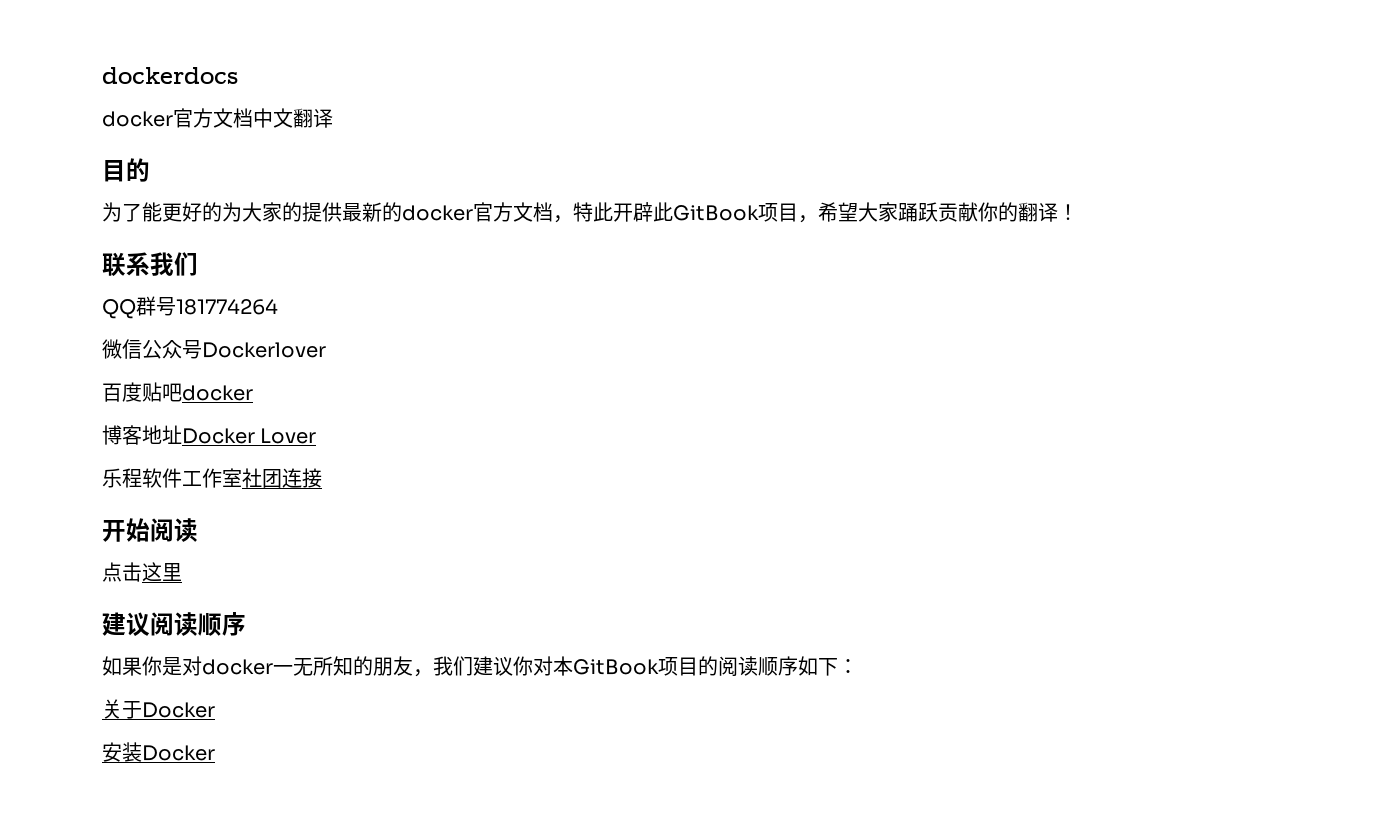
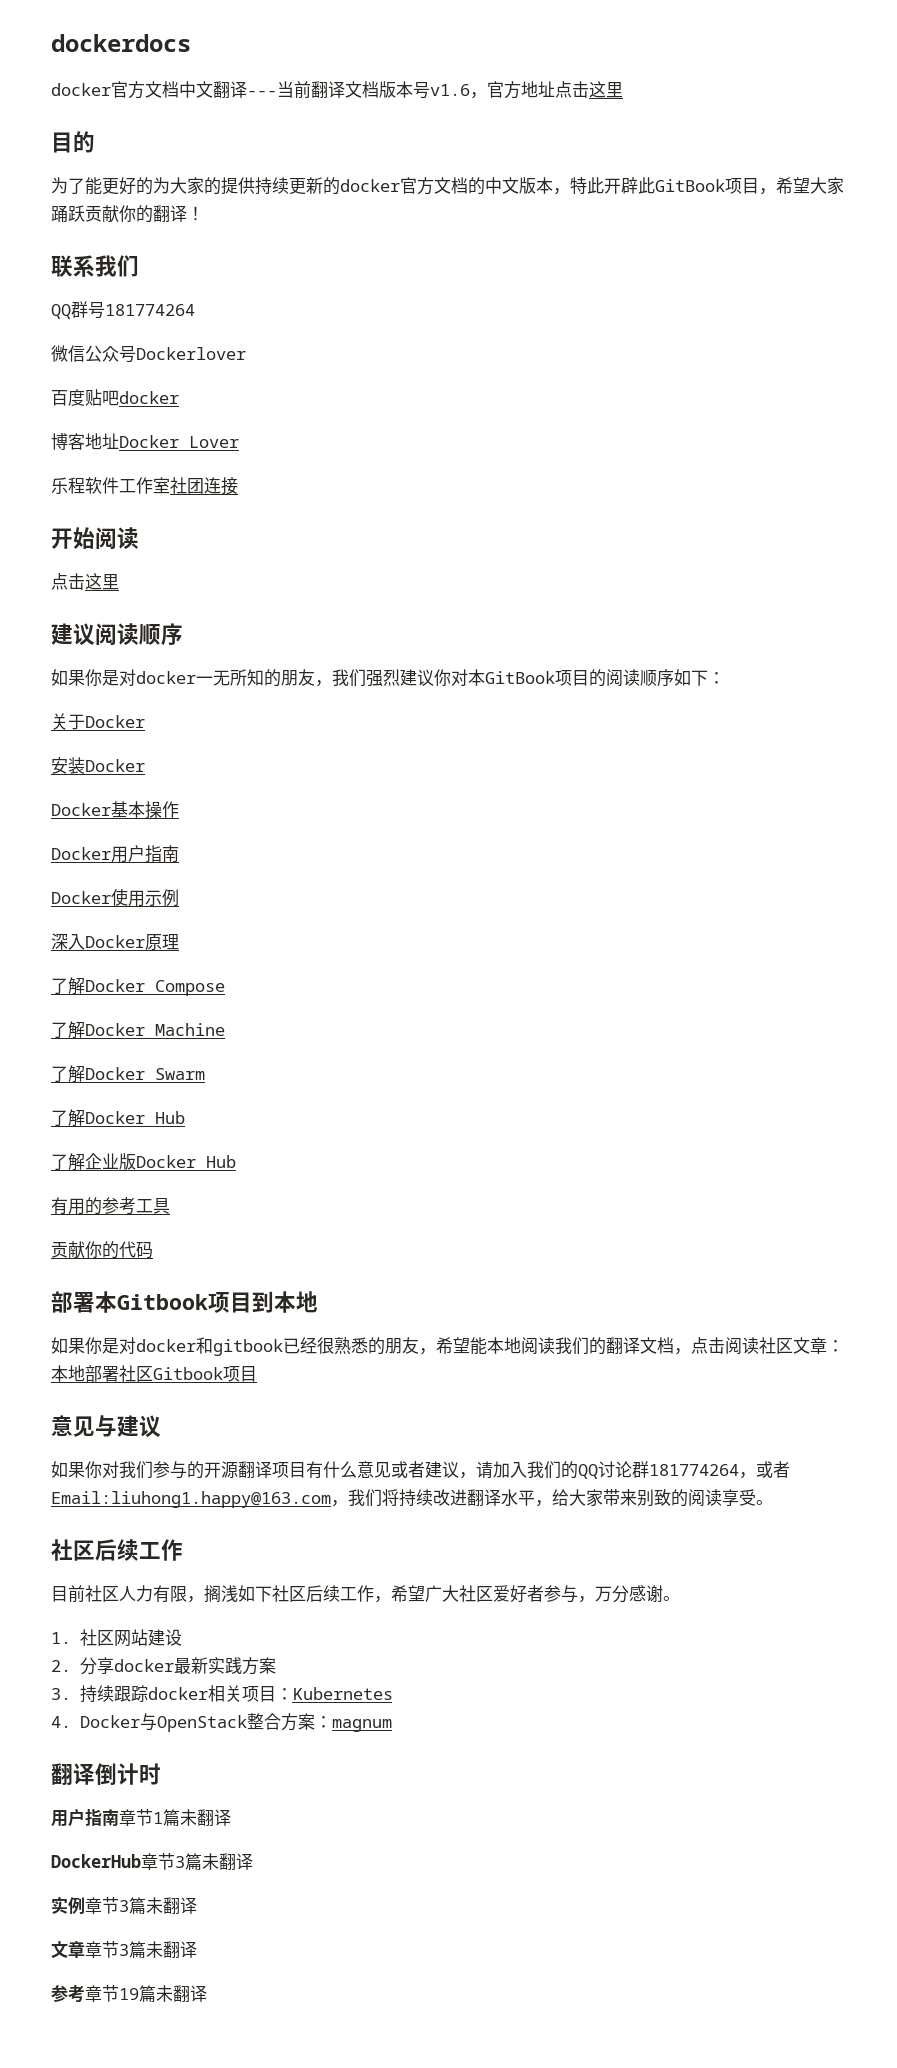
- docker官方文档中文翻译
+ docker官方文档中文翻译---当前翻译文档版本号v1.6，官方地址点击这里
- 为了能更好的为大家的提供最新的docker官方文档，特此开辟此GitBook项目，希望大家踊跃贡献你的翻译！
+ 为了能更好的为大家的提供持续更新的docker官方文档的中文版本，特此开辟此GitBook项目，希望大家踊跃贡献你的翻译！
- 如果你是对docker一无所知的朋友，我们建议你对本GitBook项目的阅读顺序如下：
+ 如果你是对docker一无所知的朋友，我们强烈建议你对本GitBook项目的阅读顺序如下：
+ Docker基本操作
+ Docker用户指南
+ Docker使用示例
+ 深入Docker原理
+ 了解Docker Compose
+ 了解Docker Machine
+ 了解Docker Swarm
+ 了解Docker Hub
+ 了解企业版Docker Hub
+ 有用的参考工具
+ 贡献你的代码
+ 部署本Gitbook项目到本地
+ 如果你是对docker和gitbook已经很熟悉的朋友，希望能本地阅读我们的翻译文档，点击阅读社区文章：本地部署社区Gitbook项目
+ 意见与建议
+ 如果你对我们参与的开源翻译项目有什么意见或者建议，请加入我们的QQ讨论群181774264，或者Email:liuhong1.happy@163.com，我们将持续改进翻译水平，给大家带来别致的阅读享受。
+ 社区后续工作
+ 目前社区人力有限，搁浅如下社区后续工作，希望广大社区爱好者参与，万分感谢。
+ 1.社区网站建设
+ 2.分享docker最新实践方案
+ 3.持续跟踪docker相关项目：Kubernetes
+ 4. Docker与OpenStack整合方案：magnum
+ 翻译倒计时
+ 用户指南章节1篇未翻译
+ DockerHub章节3篇未翻译
+ 实例章节3篇未翻译
+ 文章章节3篇未翻译
+ 参考章节19篇未翻译

